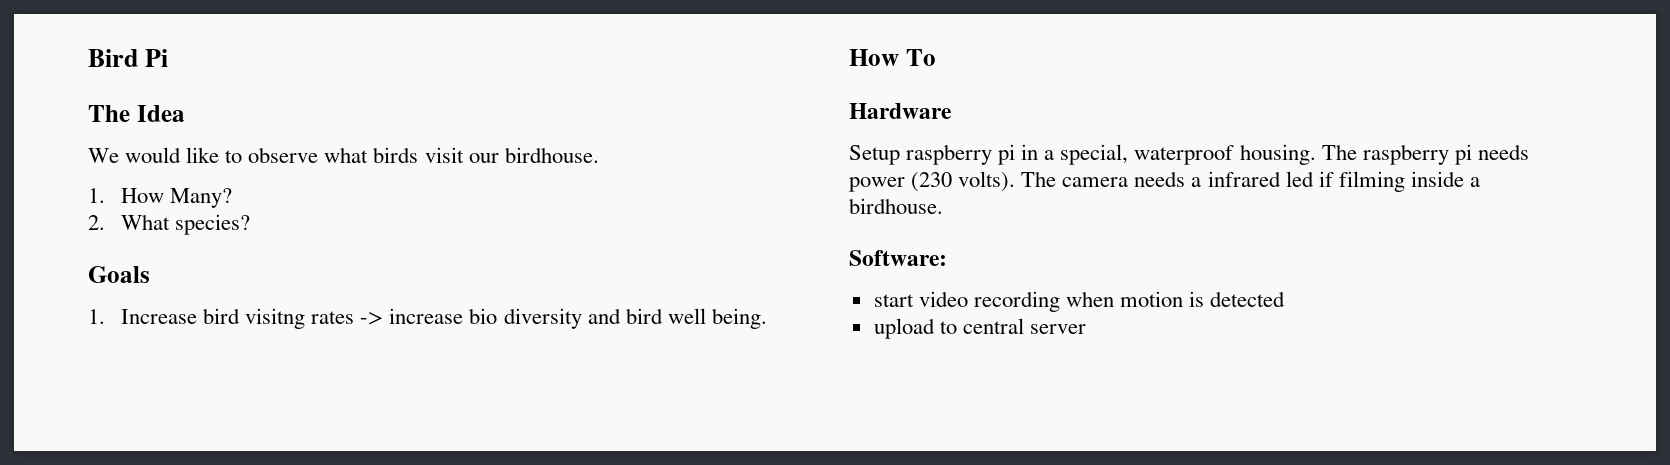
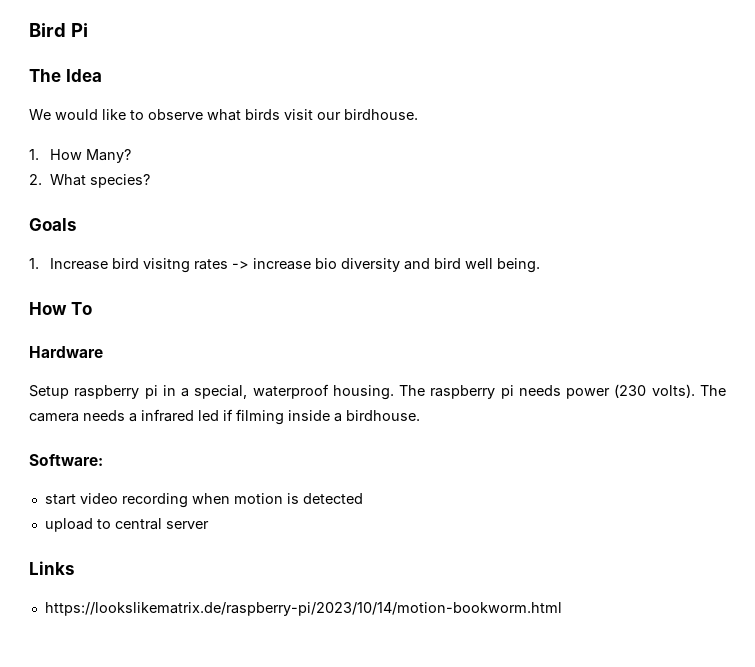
+ Links
+ https://lookslikematrix.de/raspberry-pi/2023/10/14/motion-bookworm.html

